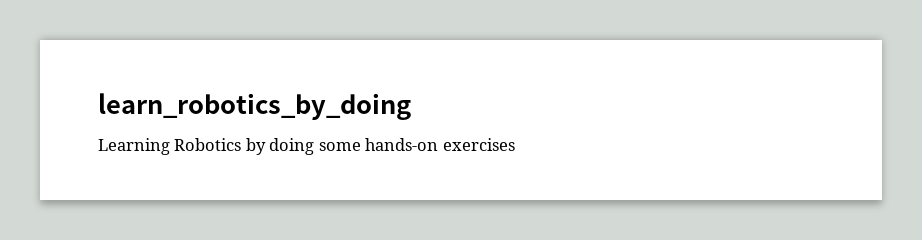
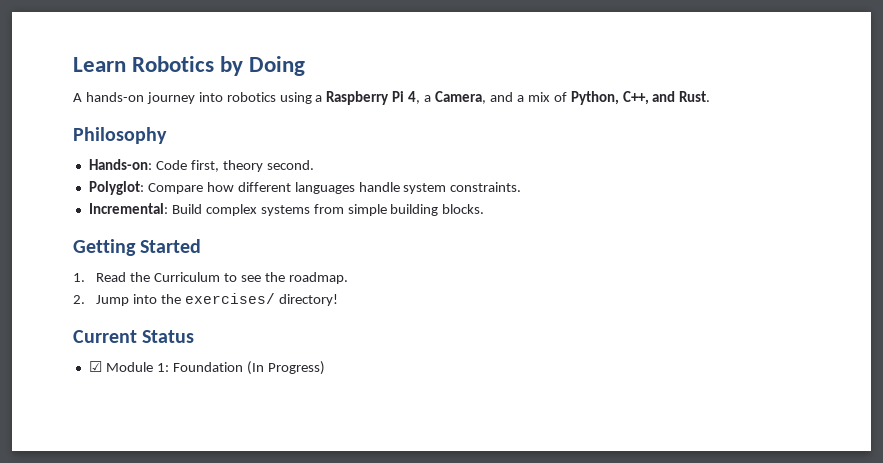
- learn_robotics_by_doing
- Learning Robotics by doing some hands-on exercises
+ Learn Robotics by Doing
+ A hands-on journey into robotics using a Raspberry Pi 4, a Camera, and a mix of Python, C++, and Rust.
+ Philosophy
+ Hands-on: Code first, theory second.
+ Polyglot: Compare how different languages handle system constraints.
+ Incremental: Build complex systems from simple building blocks.
+ Getting Started
+ 1. Read the Curriculum to see the roadmap.
+ 2. Jump into the exercises/ directory!
+ Current Status
+ ☑ Module 1: Foundation (In Progress)

